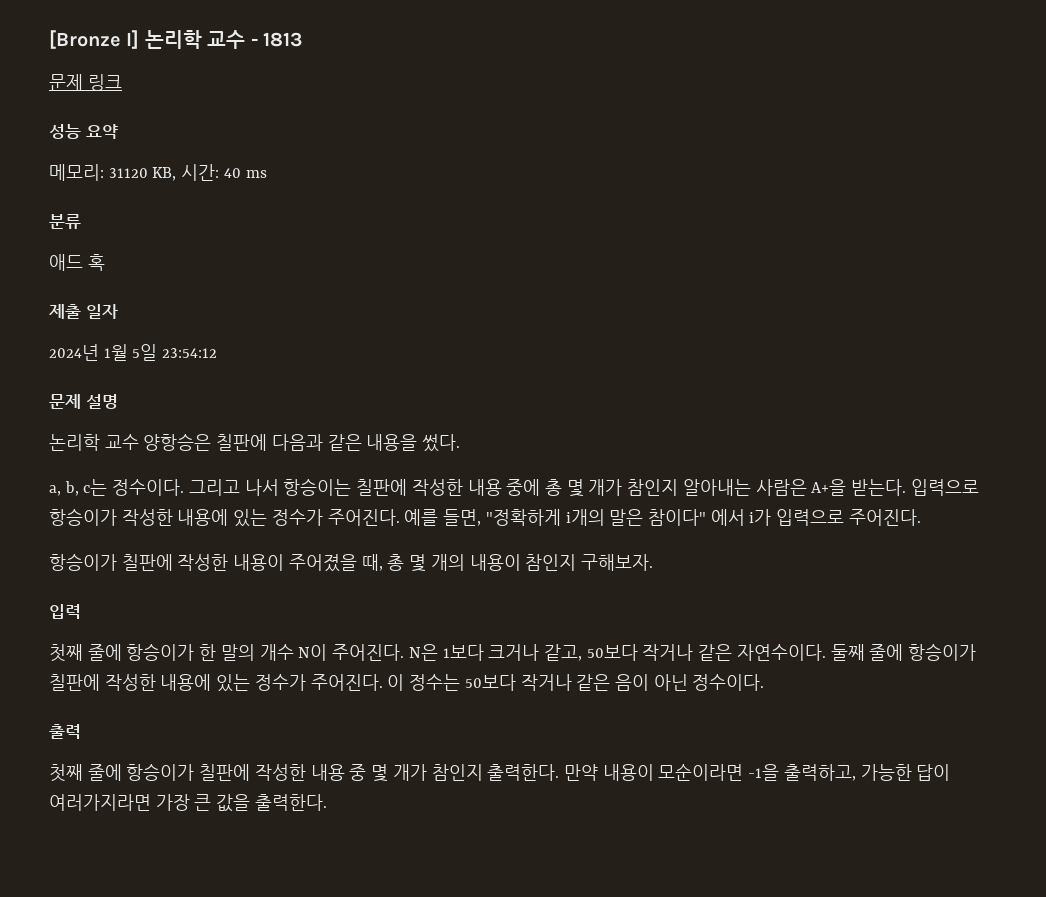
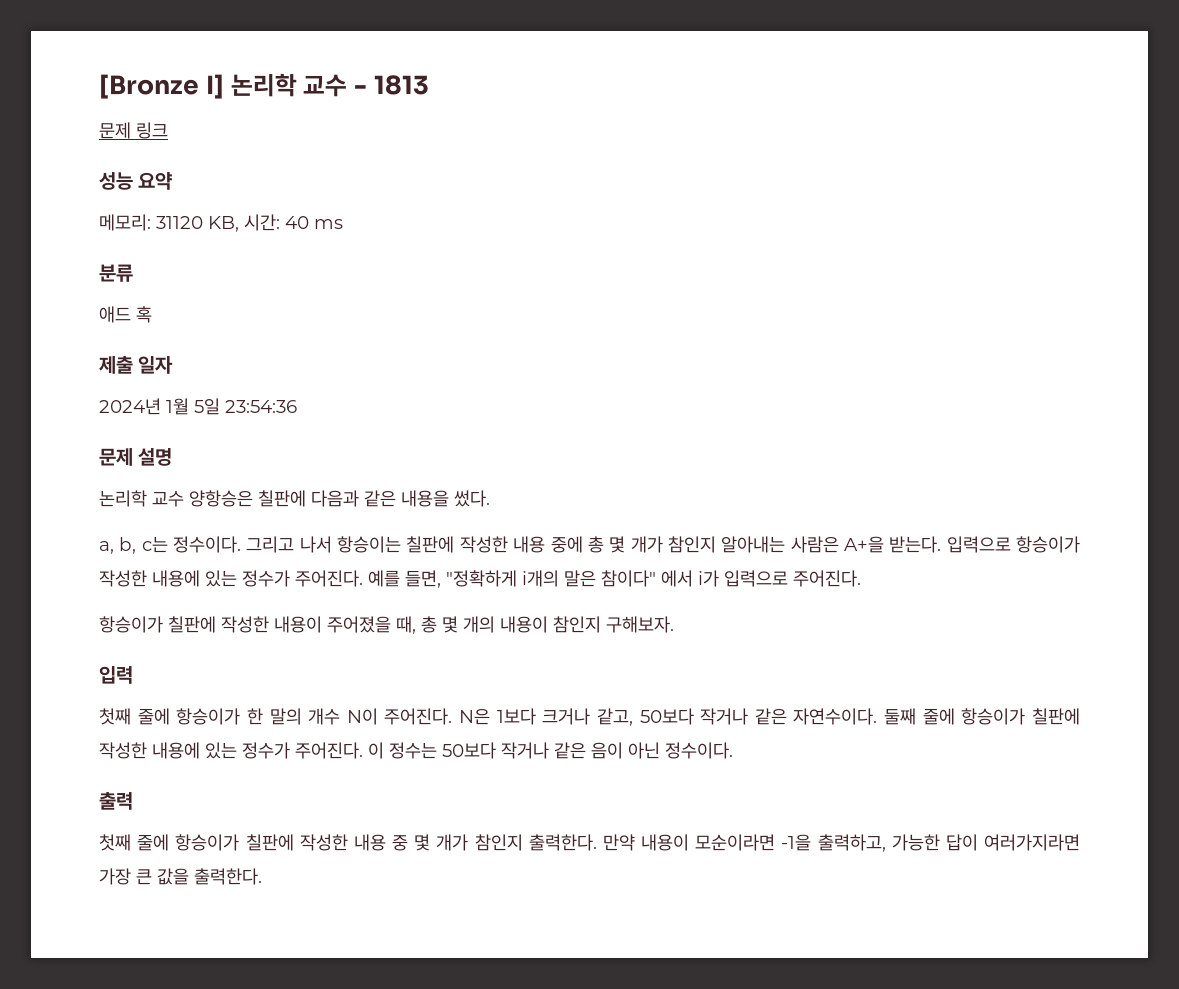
- 2024년 1월 5일 23:54:12
+ 2024년 1월 5일 23:54:36

